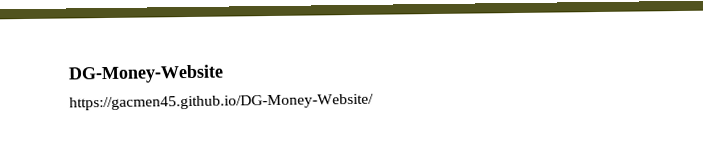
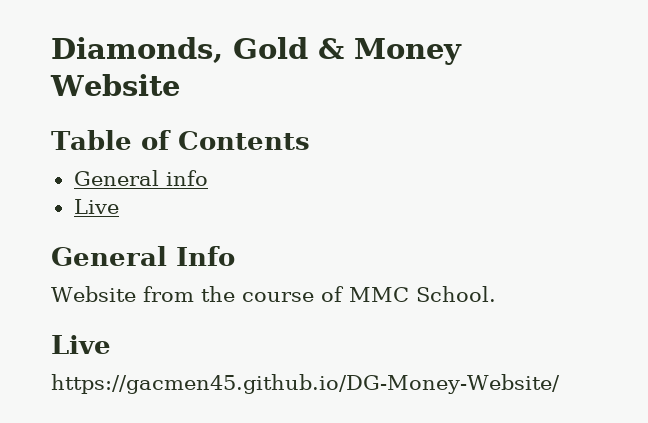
- DG-Money-Website
+ Diamonds, Gold & Money Website
+ Table of Contents
+ General info
+ Live
+ General Info
+ Website from the course of MMC School.
+ Live

